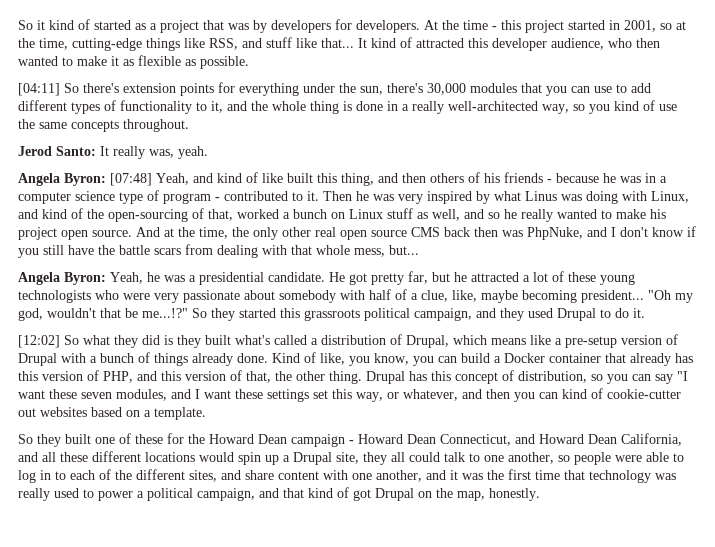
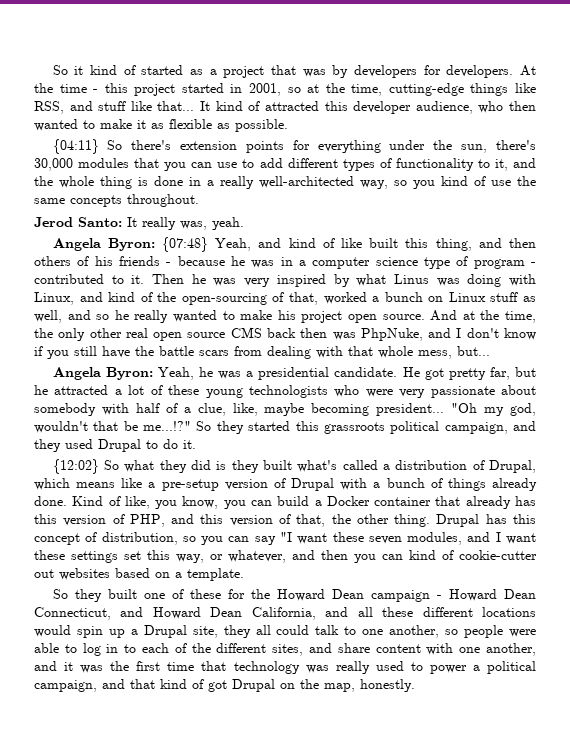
- [04:11] So there's extension points for everything under the sun, there's 30,000 modules that you can use to add different types of functionality to it, and the whole thing is done in a really well-architected way, so you kind of use the same concepts throughout.
+ {04:11} So there's extension points for everything under the sun, there's 30,000 modules that you can use to add different types of functionality to it, and the whole thing is done in a really well-architected way, so you kind of use the same concepts throughout.
- Angela Byron: [07:48] Yeah, and kind of like built this thing, and then others of his friends - because he was in a computer science type of program - contributed to it.
+ Angela Byron: {07:48} Yeah, and kind of like built this thing, and then others of his friends - because he was in a computer science type of program - contributed to it.
- [12:02] So what they did is they built what's called a distribution of Drupal, which means like a pre-setup version of Drupal with a bunch of things already done.
+ {12:02} So what they did is they built what's called a distribution of Drupal, which means like a pre-setup version of Drupal with a bunch of things already done.

